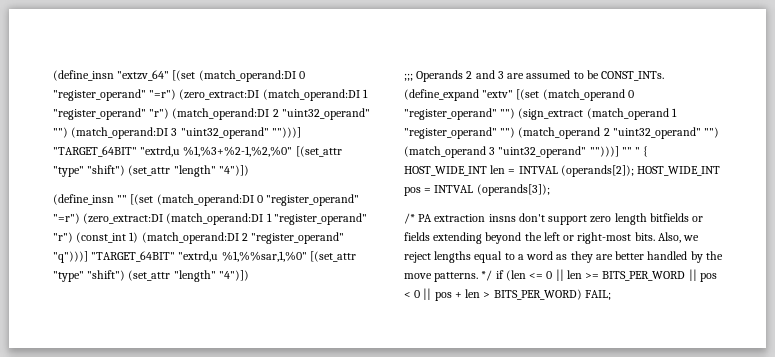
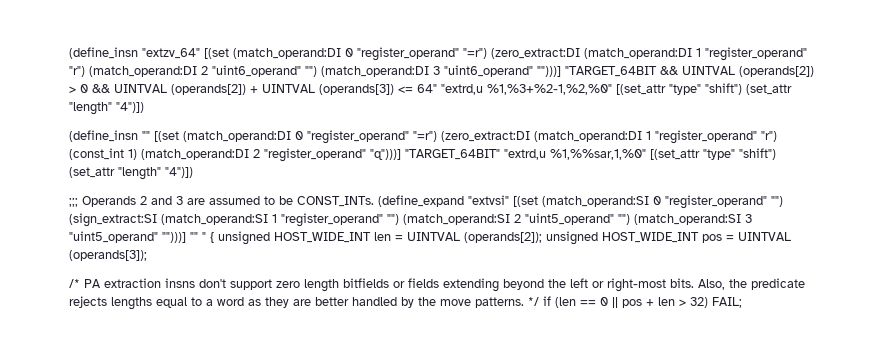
- (define_insn "extzv_64" [(set (match_operand:DI 0 "register_operand" "=r") (zero_extract:DI (match_operand:DI 1 "register_operand" "r") (match_operand:DI 2 "uint32_operand" "") (match_operand:DI 3 "uint32_operand" "")))] "TARGET_64BIT" "extrd,u %1,%3+%2-1,%2,%0" [(set_attr "type" "shift") (set_attr "length" "4")])
+ (define_insn "extzv_64" [(set (match_operand:DI 0 "register_operand" "=r") (zero_extract:DI (match_operand:DI 1 "register_operand" "r") (match_operand:DI 2 "uint6_operand" "") (match_operand:DI 3 "uint6_operand" "")))] "TARGET_64BIT && UINTVAL (operands[2]) > 0 && UINTVAL (operands[2]) + UINTVAL (operands[3]) <= 64" "extrd,u %1,%3+%2-1,%2,%0" [(set_attr "type" "shift") (set_attr "length" "4")])
- (define_expand "extv" [(set (match_operand 0 "register_operand" "") (sign_extract (match_operand 1 "register_operand" "") (match_operand 2 "uint32_operand" "") (match_operand 3 "uint32_operand" "")))] "" " { HOST_WIDE_INT len = INTVAL (operands[2]); HOST_WIDE_INT pos = INTVAL (operands[3]);
+ (define_expand "extvsi" [(set (match_operand:SI 0 "register_operand" "") (sign_extract:SI (match_operand:SI 1 "register_operand" "") (match_operand:SI 2 "uint5_operand" "") (match_operand:SI 3 "uint5_operand" "")))] "" " { unsigned HOST_WIDE_INT len = UINTVAL (operands[2]); unsigned HOST_WIDE_INT pos = UINTVAL (operands[3]);
- Also, we reject lengths equal to a word as they are better handled by the move patterns.
+ Also, the predicate rejects lengths equal to a word as they are better handled by the move patterns.
- */ if (len <= 0 || len >= BITS_PER_WORD || pos < 0 || pos + len > BITS_PER_WORD) FAIL;
+ */ if (len == 0 || pos + len > 32) FAIL;

